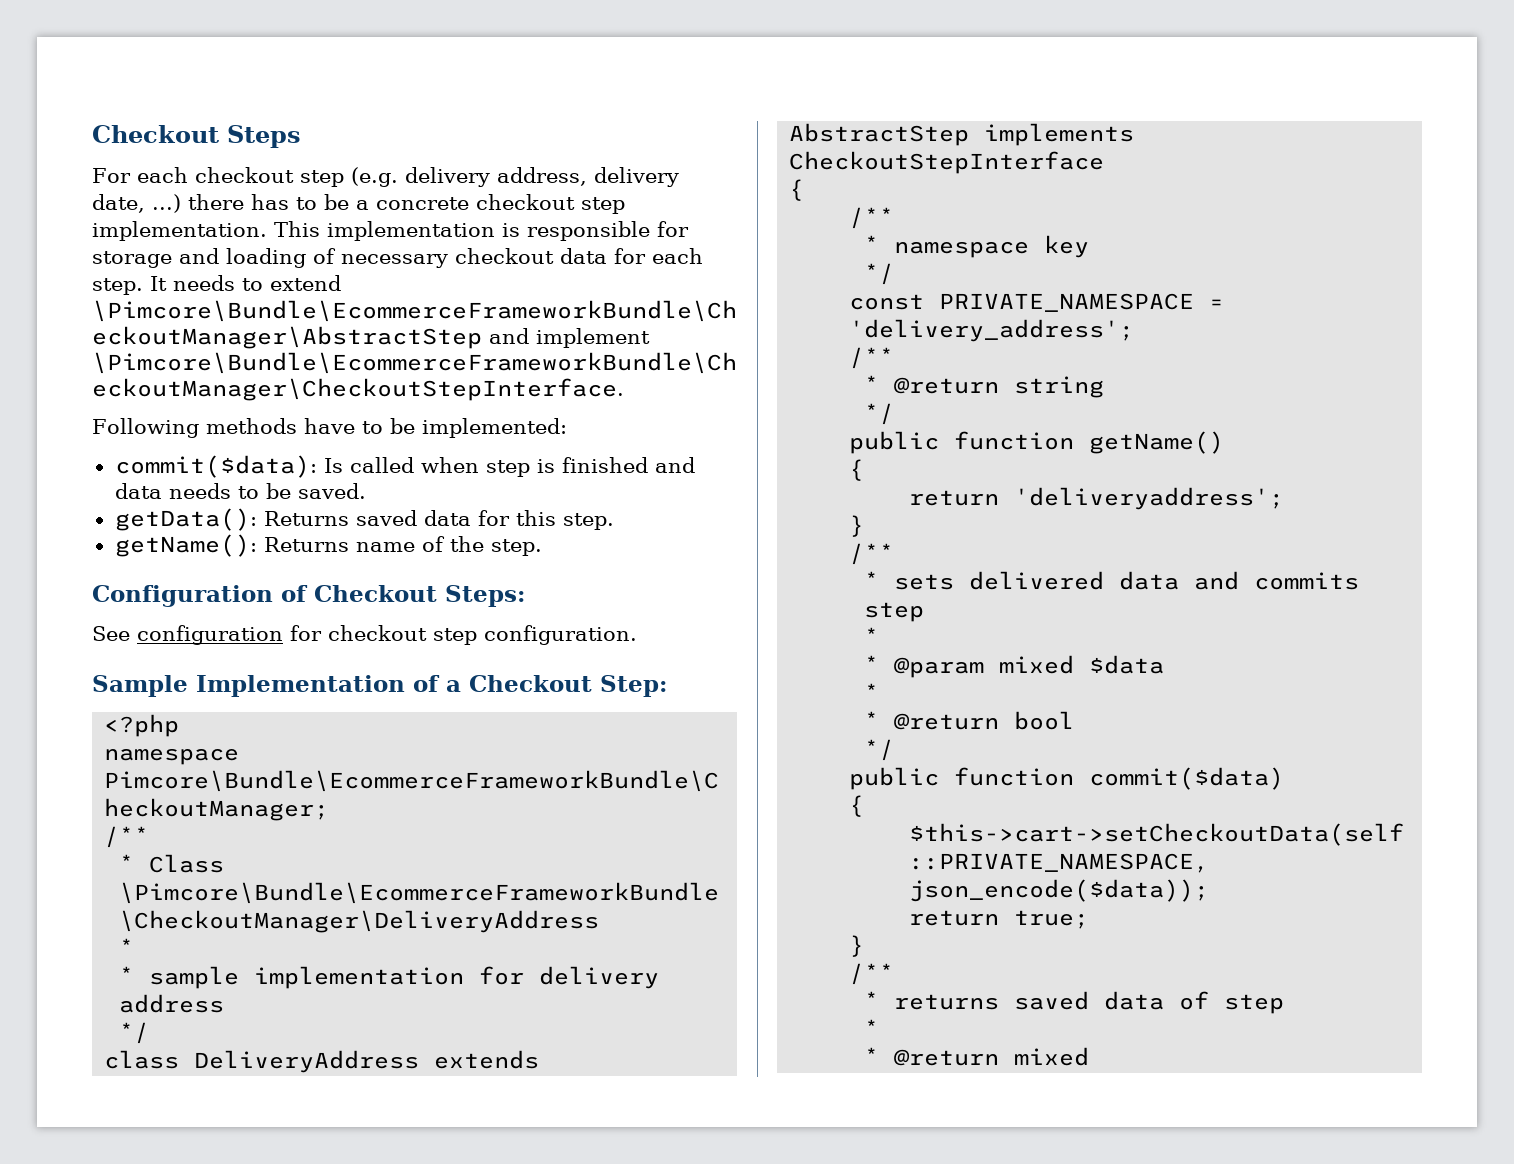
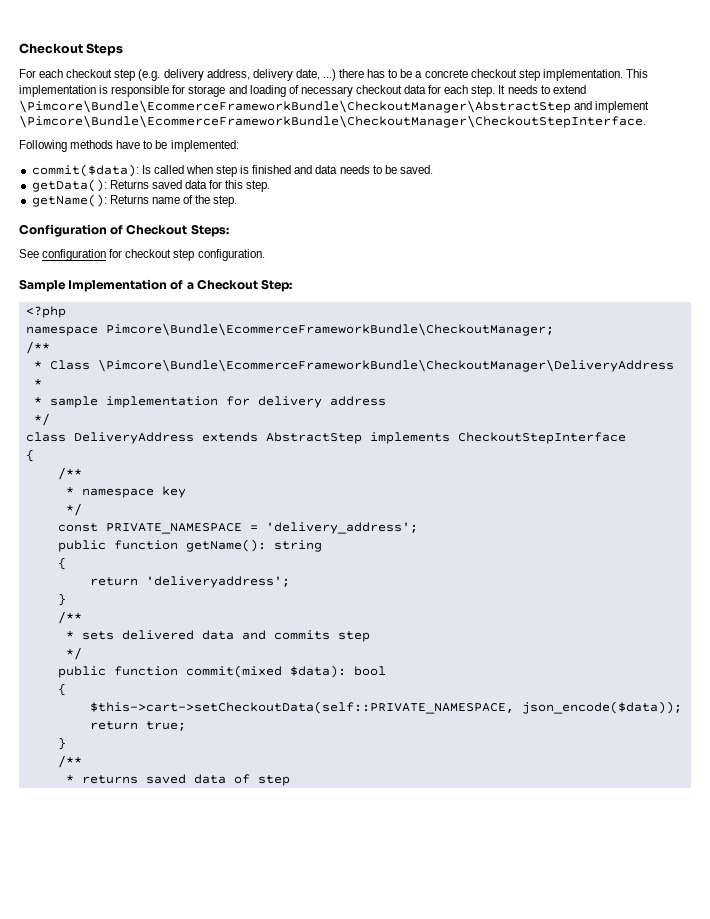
  const PRIVATE_NAMESPACE = 'delivery_address';
- /**
- * @return string
- */
- public function getName()
+ public function getName(): string
  * sets delivered data and commits step
- *
- * @param mixed $data
- *
- * @return bool
  */
- public function commit($data)
+ public function commit(mixed $data): bool
  * returns saved data of step
- *
- * @return mixed

